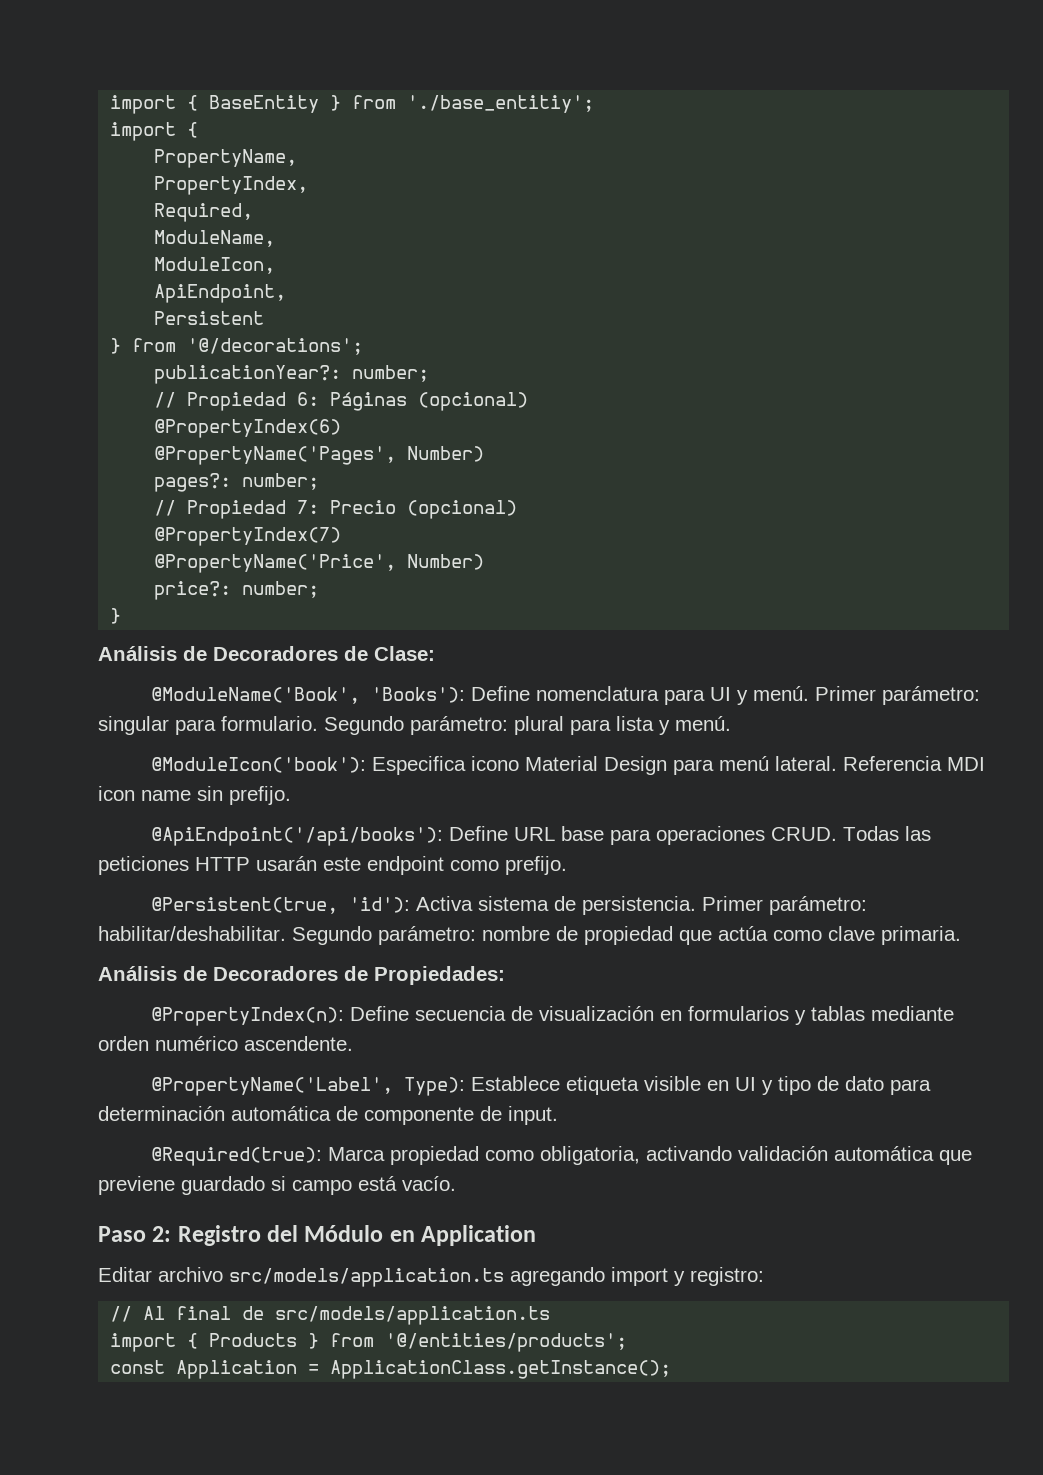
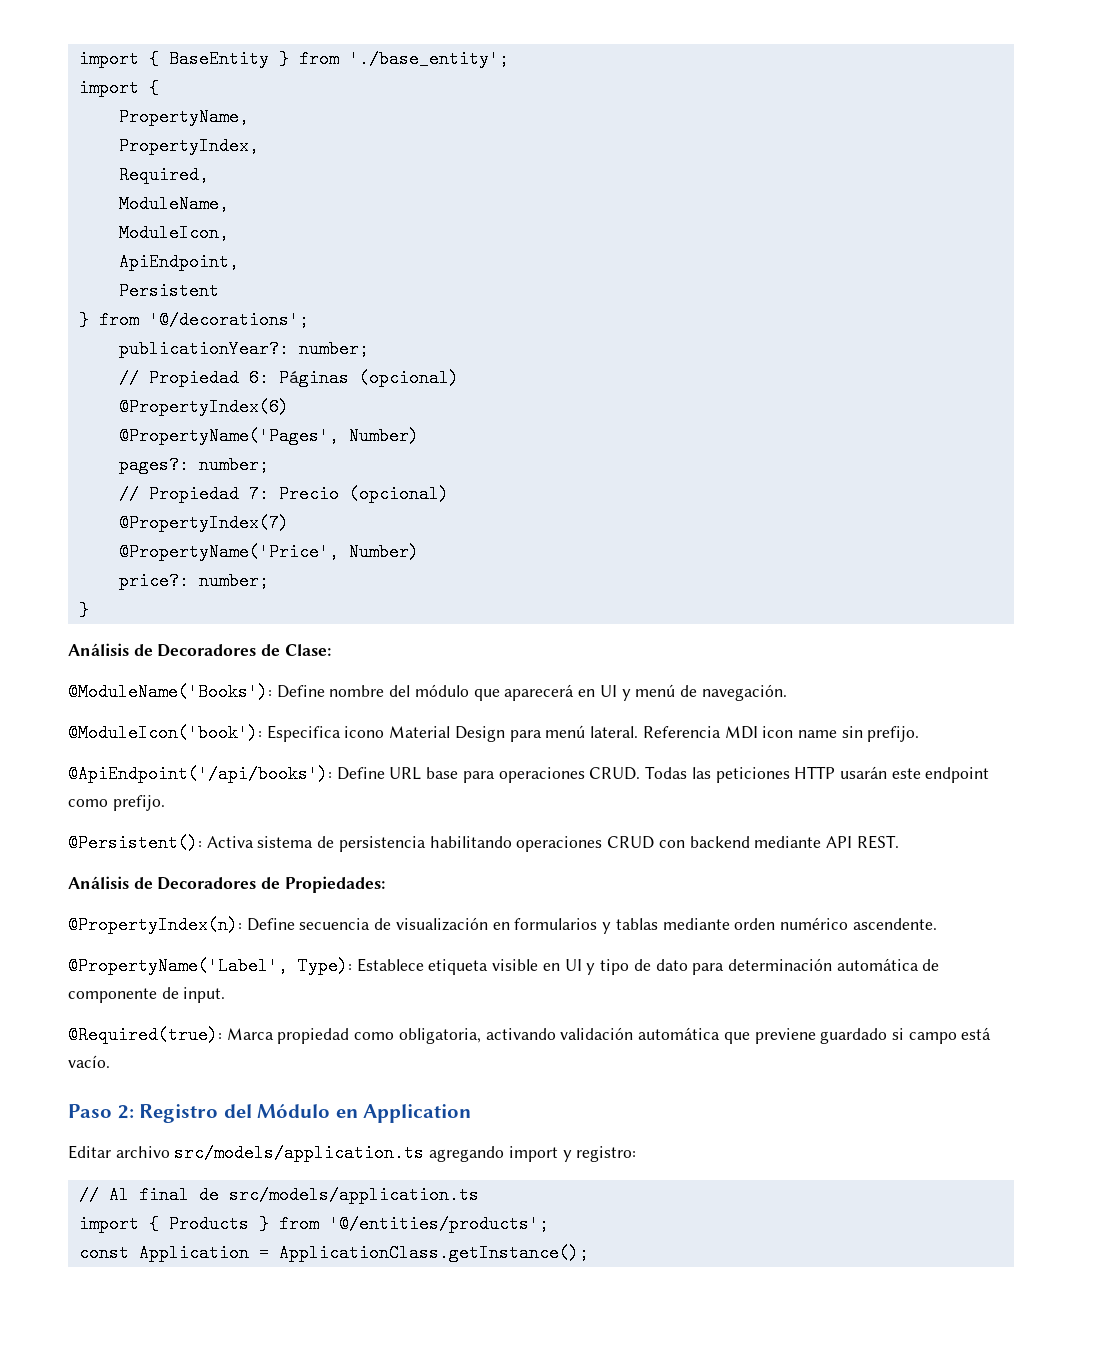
- import { BaseEntity } from './base_entitiy';
+ import { BaseEntity } from './base_entity';
- @ModuleName('Book', 'Books'): Define nomenclatura para UI y menú. Primer parámetro: singular para formulario. Segundo parámetro: plural para lista y menú.
+ @ModuleName('Books'): Define nombre del módulo que aparecerá en UI y menú de navegación.
- @Persistent(true, 'id'): Activa sistema de persistencia. Primer parámetro: habilitar/deshabilitar. Segundo parámetro: nombre de propiedad que actúa como clave primaria.
+ @Persistent(): Activa sistema de persistencia habilitando operaciones CRUD con backend mediante API REST.

